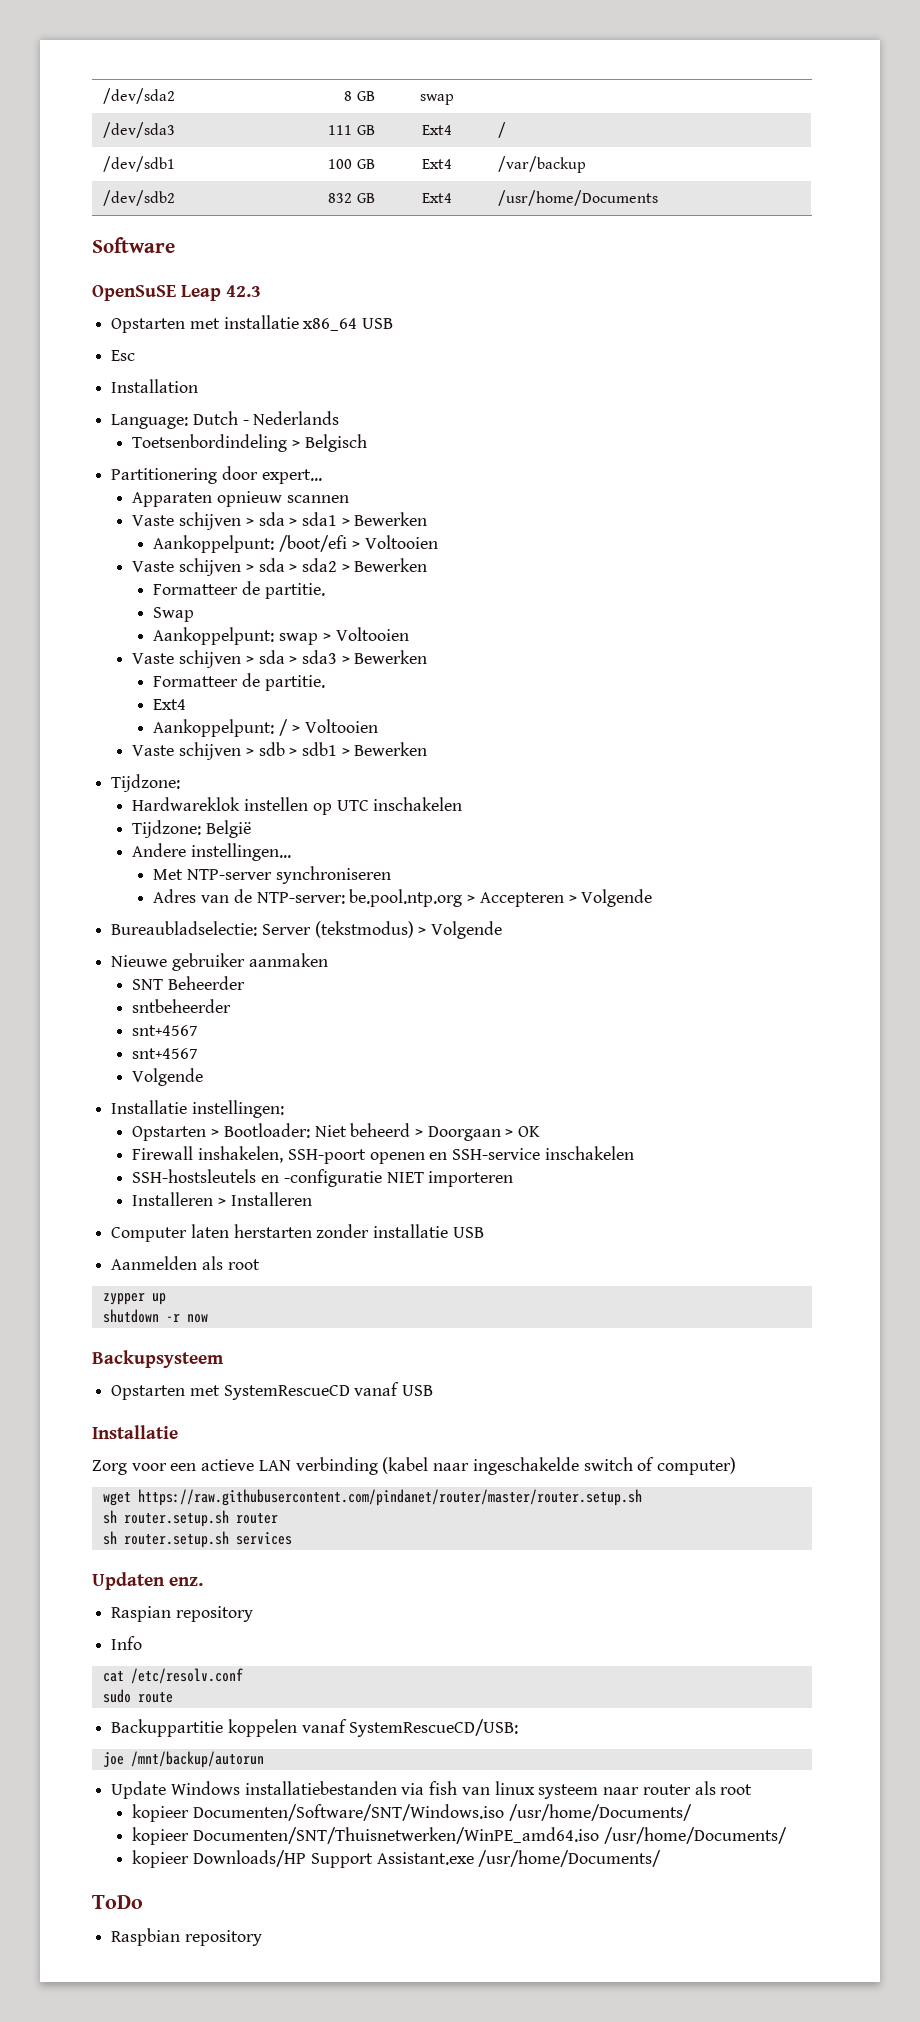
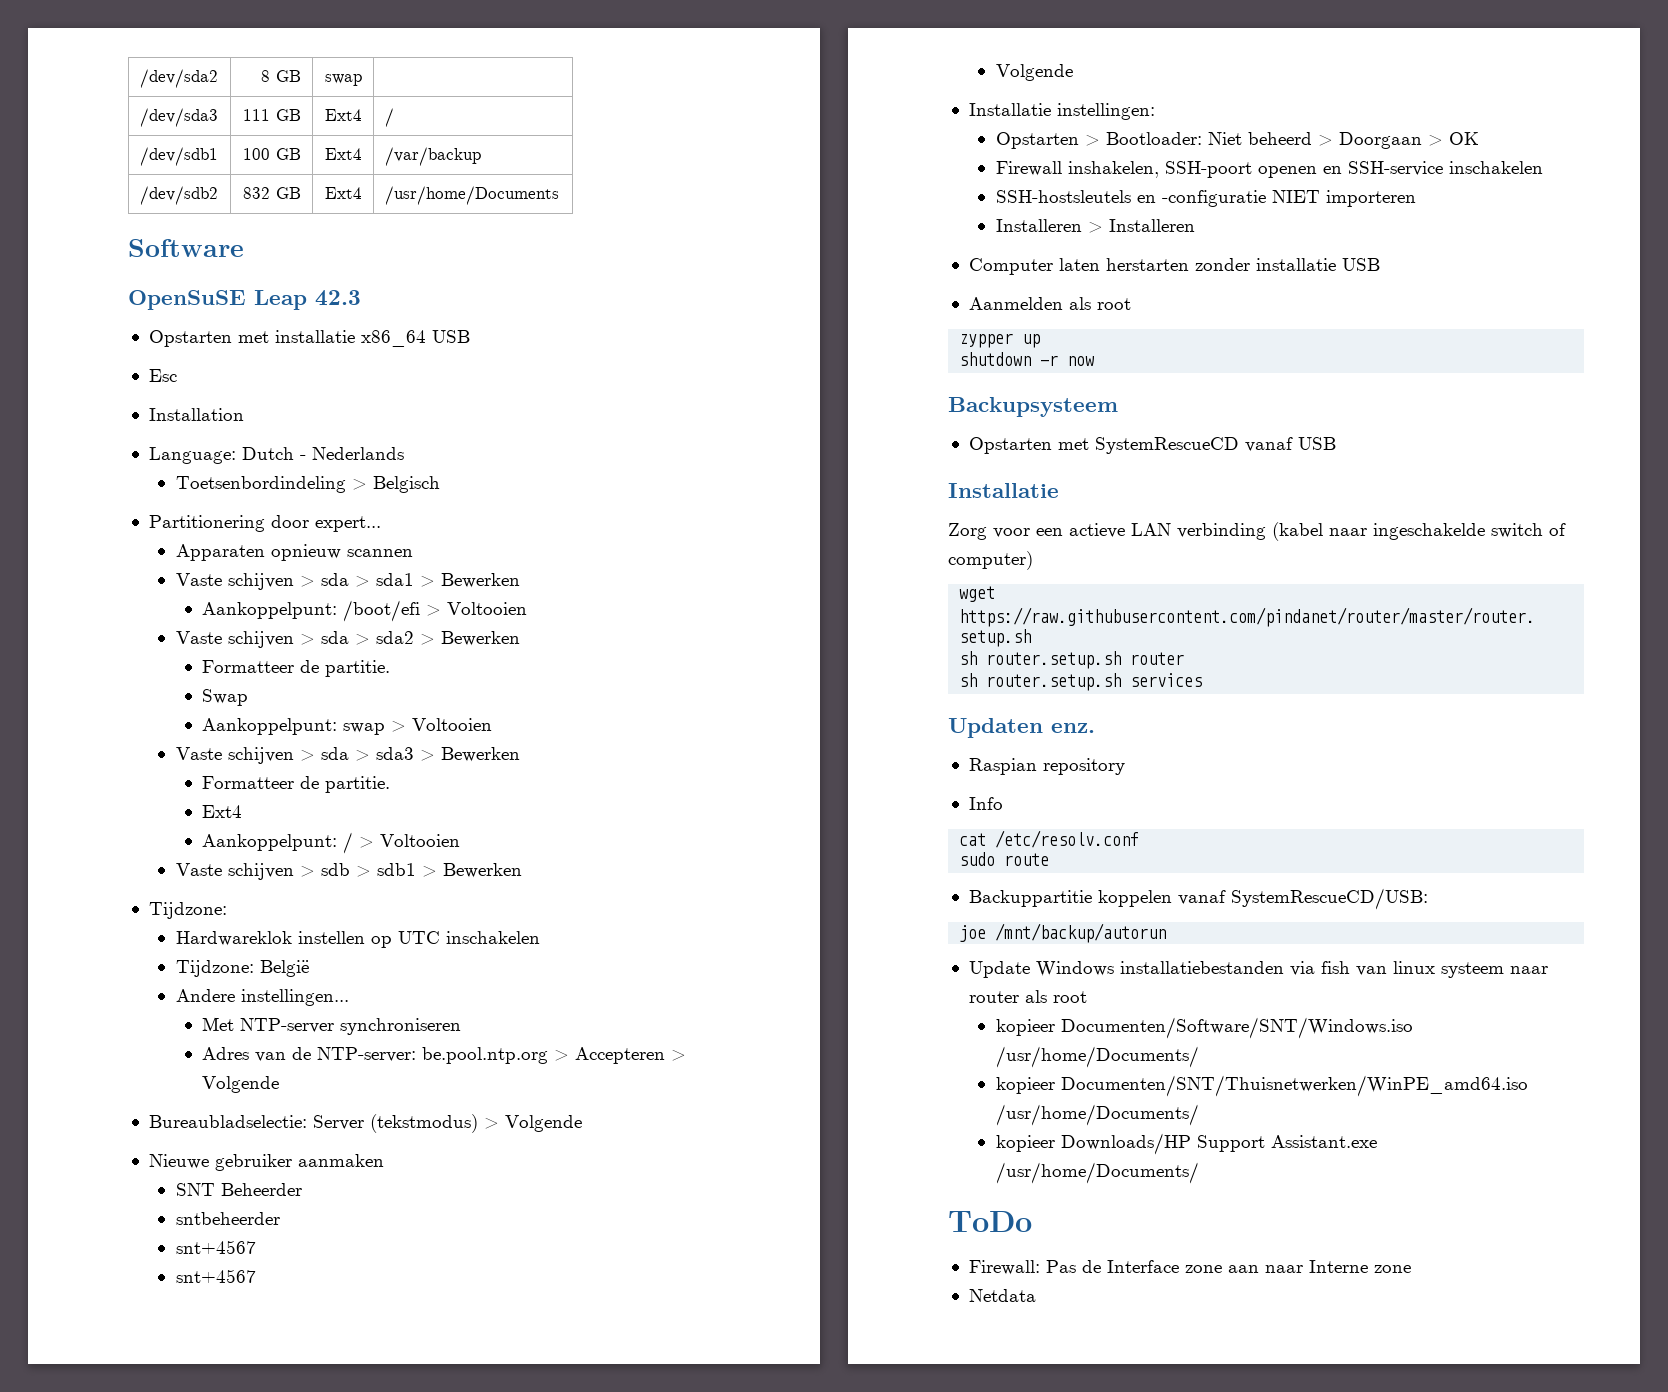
- Raspbian repository
+ Firewall: Pas de Interface zone aan naar Interne zone
+ Netdata

